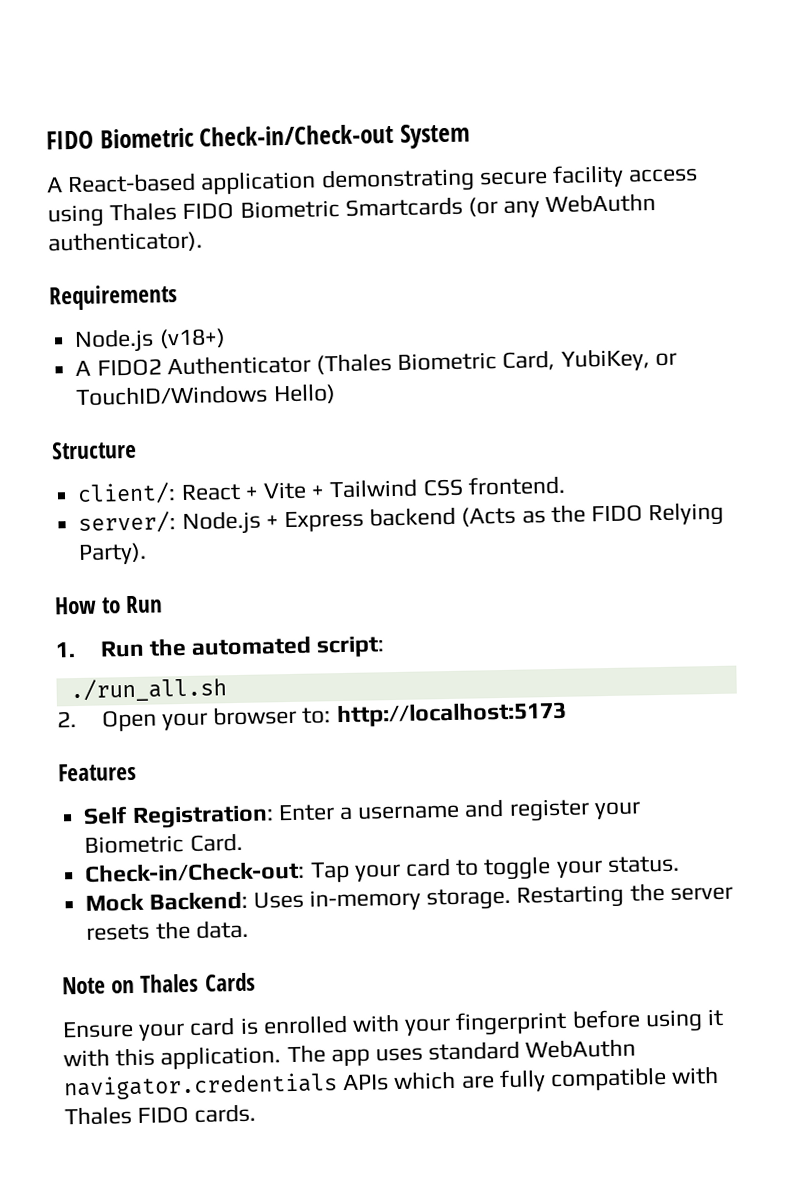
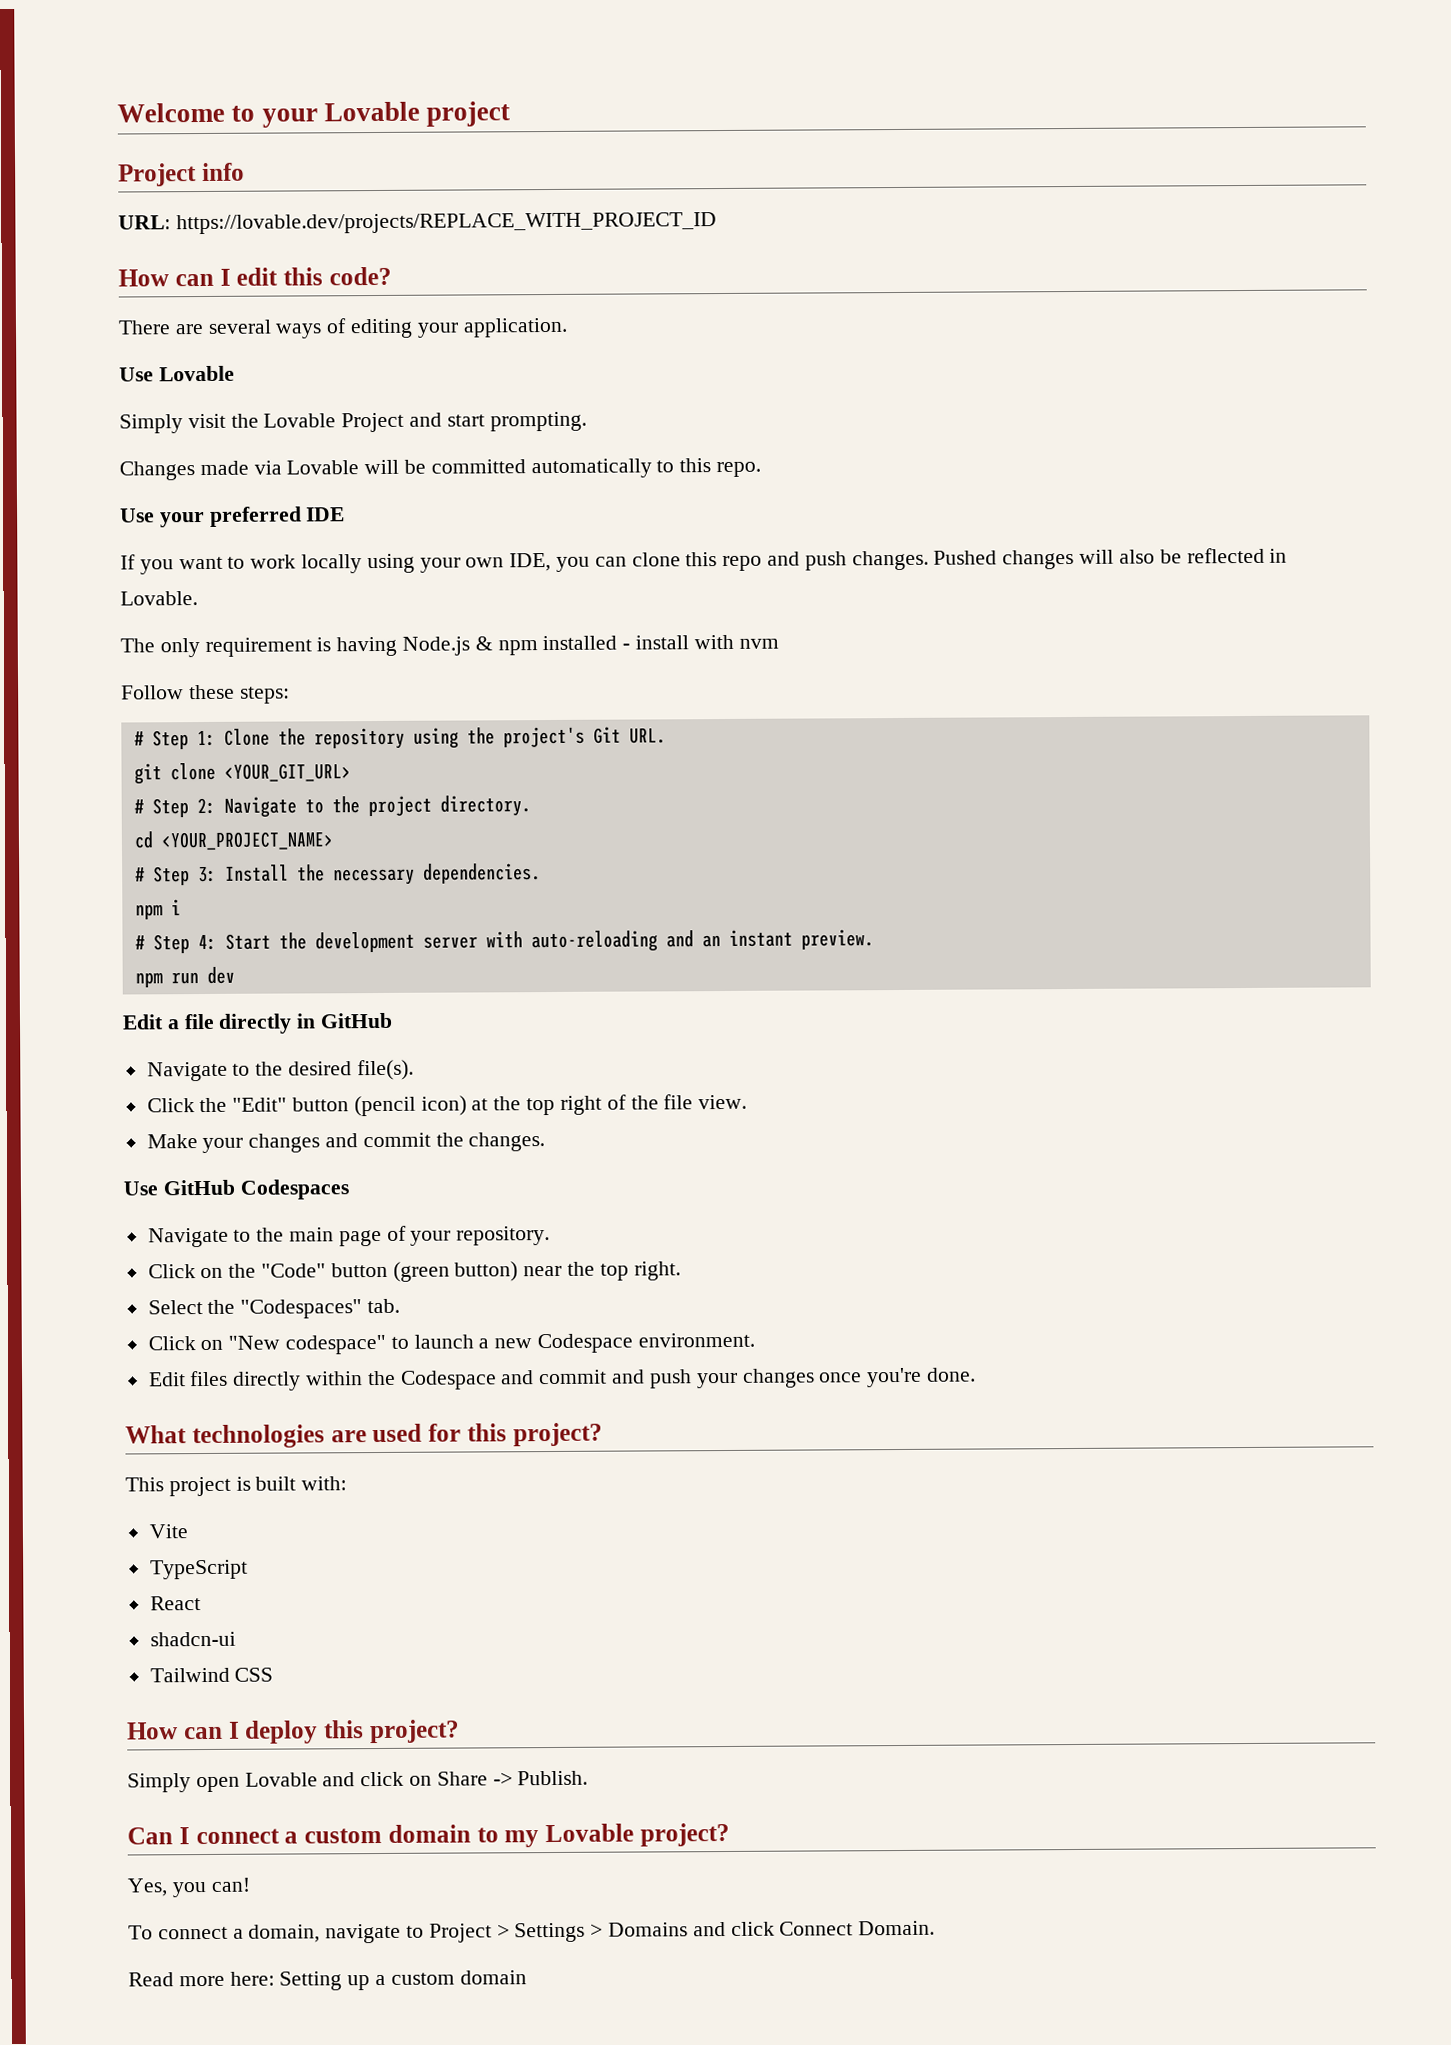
- FIDO Biometric Check-in/Check-out System
- A React-based application demonstrating secure facility access using Thales FIDO Biometric Smartcards (or any WebAuthn authenticator).
- Requirements
- Node.js (v18+)
- A FIDO2 Authenticator (Thales Biometric Card, YubiKey, or TouchID/Windows Hello)
- Structure
- client/: React + Vite + Tailwind CSS frontend.
- server/: Node.js + Express backend (Acts as the FIDO Relying Party).
- How to Run
- 1. Run the automated script:
- ./run_all.sh
- 2. Open your browser to: http://localhost:5173
- Features
- Self Registration: Enter a username and register your Biometric Card.
- Check-in/Check-out: Tap your card to toggle your status.
- Mock Backend: Uses in-memory storage. Restarting the server resets the data.
- Note on Thales Cards
- Ensure your card is enrolled with your fingerprint before using it with this application. The app uses standard WebAuthn navigator.credentials APIs which are fully compatible with Thales FIDO cards.
+ Welcome to your Lovable project
+ Project info
+ URL: https://lovable.dev/projects/REPLACE_WITH_PROJECT_ID
+ How can I edit this code?
+ There are several ways of editing your application.
+ Use Lovable
+ Simply visit the Lovable Project and start prompting.
+ Changes made via Lovable will be committed automatically to this repo.
+ Use your preferred IDE
+ If you want to work locally using your own IDE, you can clone this repo and push changes. Pushed changes will also be reflected in Lovable.
+ The only requirement is having Node.js & npm installed - install with nvm
+ Follow these steps:
+ # Step 1: Clone the repository using the project's Git URL.
+ git clone <YOUR_GIT_URL>
+ # Step 2: Navigate to the project directory.
+ cd <YOUR_PROJECT_NAME>
+ # Step 3: Install the necessary dependencies.
+ npm i
+ # Step 4: Start the development server with auto-reloading and an instant preview.
+ npm run dev
+ Edit a file directly in GitHub
+ Navigate to the desired file(s).
+ Click the "Edit" button (pencil icon) at the top right of the file view.
+ Make your changes and commit the changes.
+ Use GitHub Codespaces
+ Navigate to the main page of your repository.
+ Click on the "Code" button (green button) near the top right.
+ Select the "Codespaces" tab.
+ Click on "New codespace" to launch a new Codespace environment.
+ Edit files directly within the Codespace and commit and push your changes once you're done.
+ What technologies are used for this project?
+ This project is built with:
+ Vite
+ TypeScript
+ React
+ shadcn-ui
+ Tailwind CSS
+ How can I deploy this project?
+ Simply open Lovable and click on Share -> Publish.
+ Can I connect a custom domain to my Lovable project?
+ Yes, you can!
+ To connect a domain, navigate to Project > Settings > Domains and click Connect Domain.
+ Read more here: Setting up a custom domain

